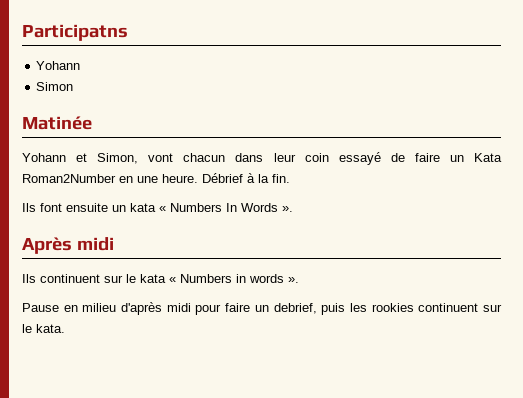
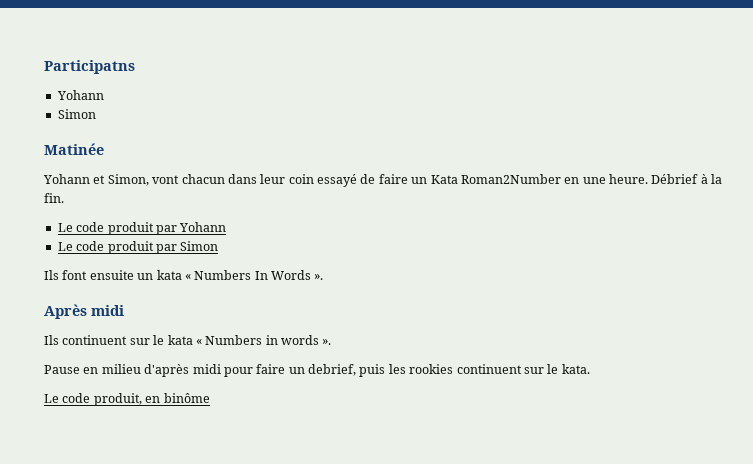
+ Le code produit par Yohann
+ Le code produit par Simon
+ Le code produit, en binôme

